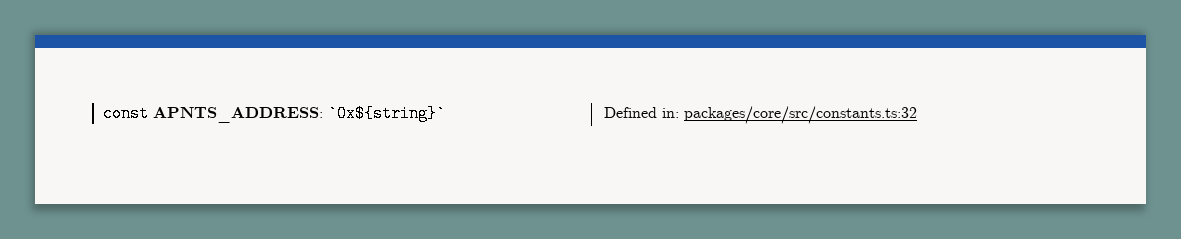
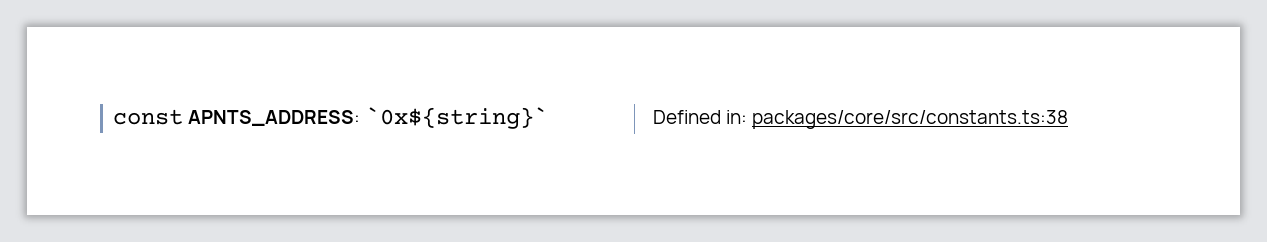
- Defined in: packages/core/src/constants.ts:32
+ Defined in: packages/core/src/constants.ts:38

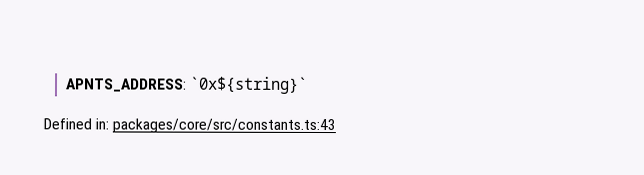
- const APNTS_ADDRESS: `0x${string}`
+ APNTS_ADDRESS: `0x${string}`
- Defined in: packages/core/src/constants.ts:38
+ Defined in: packages/core/src/constants.ts:43

